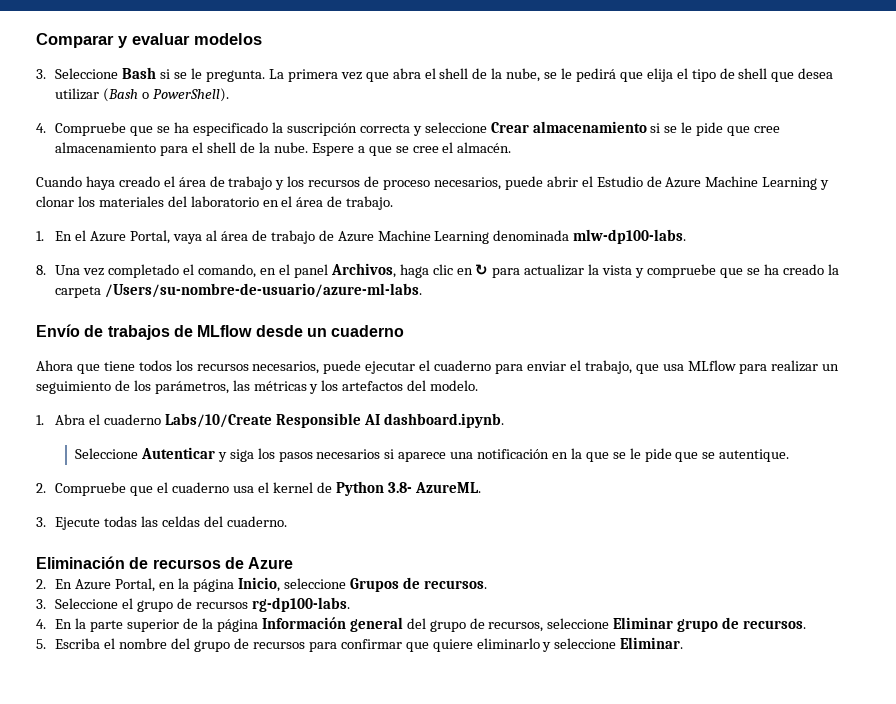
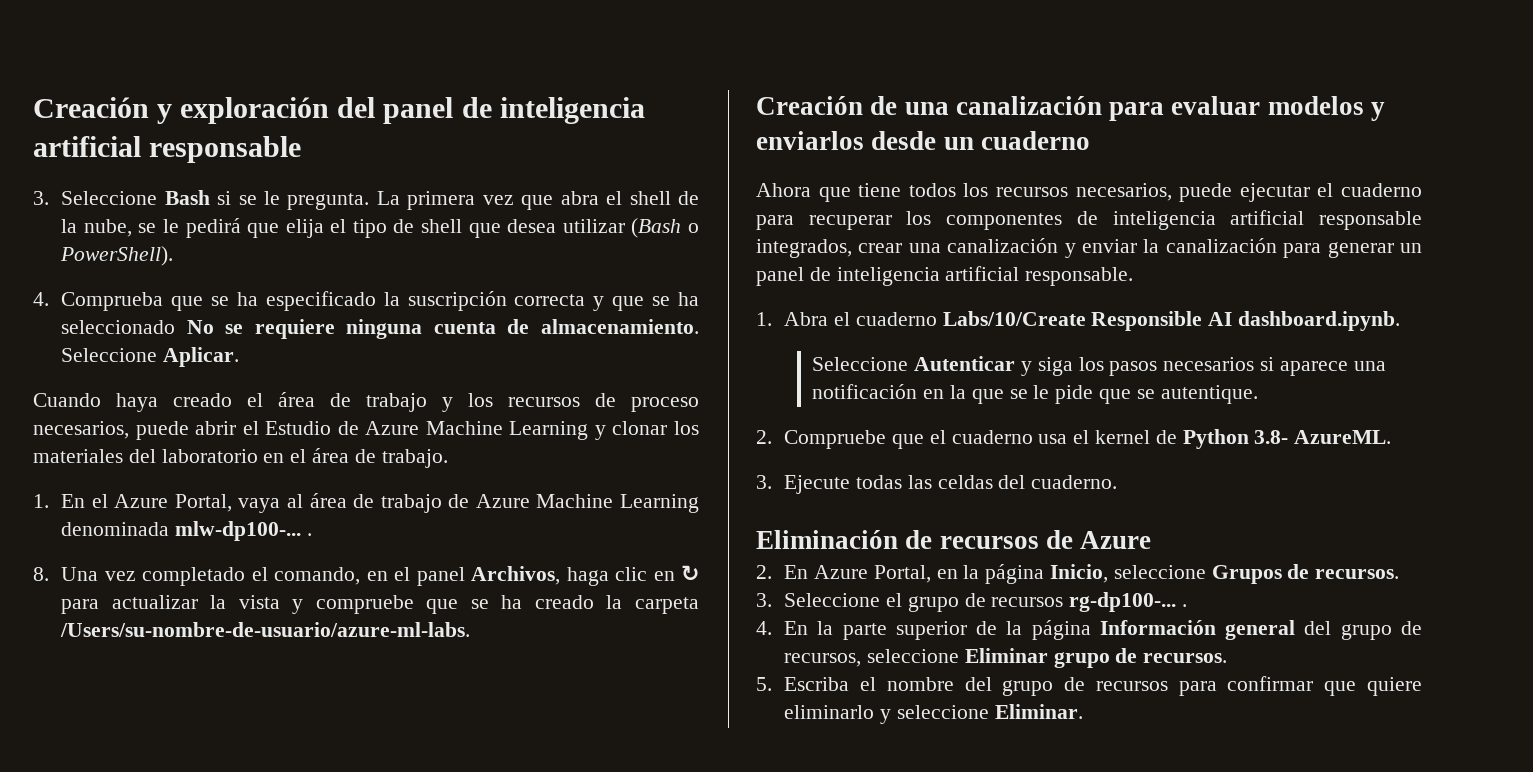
- Comparar y evaluar modelos
+ Creación y exploración del panel de inteligencia artificial responsable
- 4. Compruebe que se ha especificado la suscripción correcta y seleccione Crear almacenamiento si se le pide que cree almacenamiento para el shell de la nube. Espere a que se cree el almacén.
+ 4. Comprueba que se ha especificado la suscripción correcta y que se ha seleccionado No se requiere ninguna cuenta de almacenamiento. Seleccione Aplicar.
- 1. En el Azure Portal, vaya al área de trabajo de Azure Machine Learning denominada mlw-dp100-labs.
+ 1. En el Azure Portal, vaya al área de trabajo de Azure Machine Learning denominada mlw-dp100-... .
- Envío de trabajos de MLflow desde un cuaderno
+ Creación de una canalización para evaluar modelos y enviarlos desde un cuaderno
- Ahora que tiene todos los recursos necesarios, puede ejecutar el cuaderno para enviar el trabajo, que usa MLflow para realizar un seguimiento de los parámetros, las métricas y los artefactos del modelo.
+ Ahora que tiene todos los recursos necesarios, puede ejecutar el cuaderno para recuperar los componentes de inteligencia artificial responsable integrados, crear una canalización y enviar la canalización para generar un panel de inteligencia artificial responsable.
- 3. Seleccione el grupo de recursos rg-dp100-labs.
+ 3. Seleccione el grupo de recursos rg-dp100-... .

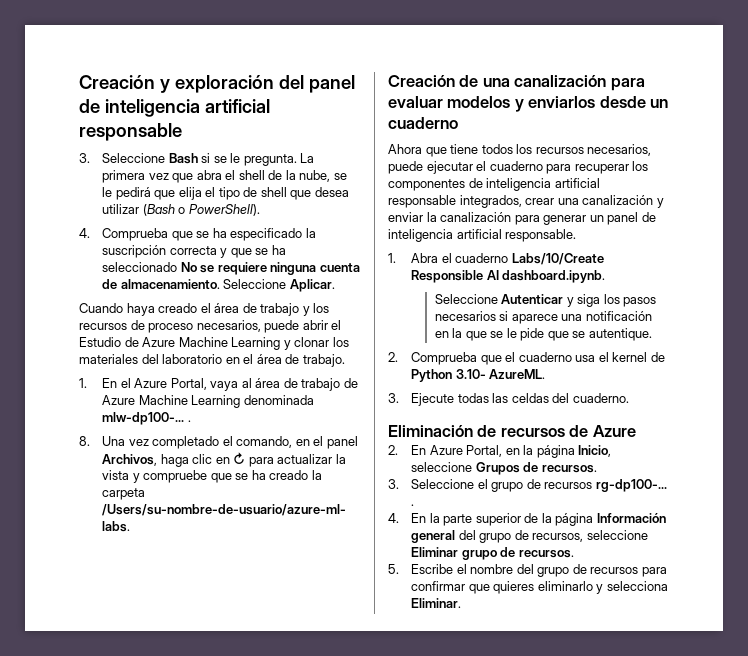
- 2. Compruebe que el cuaderno usa el kernel de Python 3.8- AzureML.
+ 2. Comprueba que el cuaderno usa el kernel de Python 3.10- AzureML.
- 5. Escriba el nombre del grupo de recursos para confirmar que quiere eliminarlo y seleccione Eliminar.
+ 5. Escribe el nombre del grupo de recursos para confirmar que quieres eliminarlo y selecciona Eliminar.

